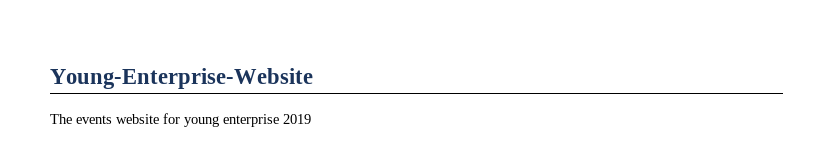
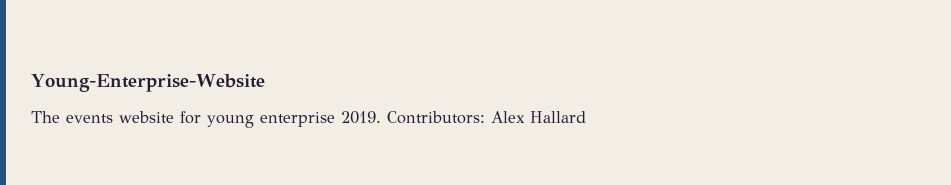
- The events website for young enterprise 2019
+ The events website for young enterprise 2019. Contributors: Alex Hallard

